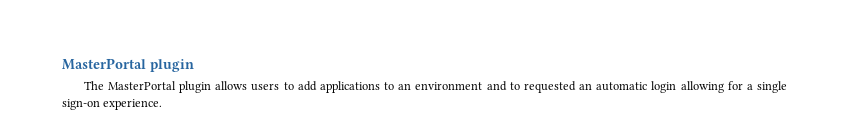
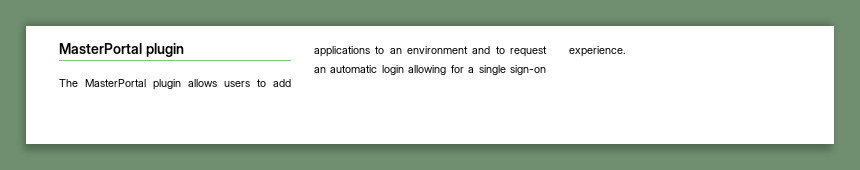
- The MasterPortal plugin allows users to add applications to an environment and to requested an automatic login allowing for a single sign-on experience.
+ The MasterPortal plugin allows users to add applications to an environment and to request an automatic login allowing for a single sign-on experience.

